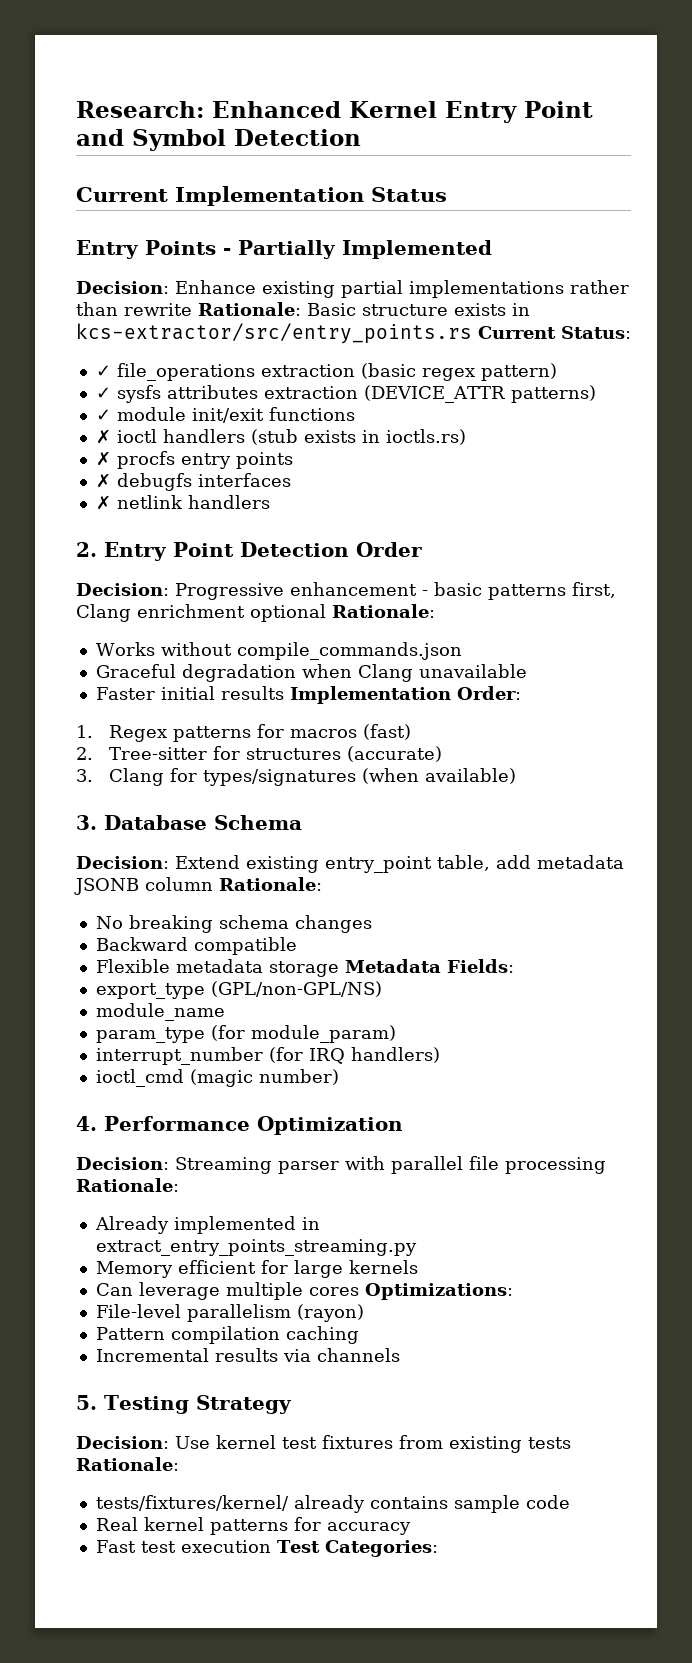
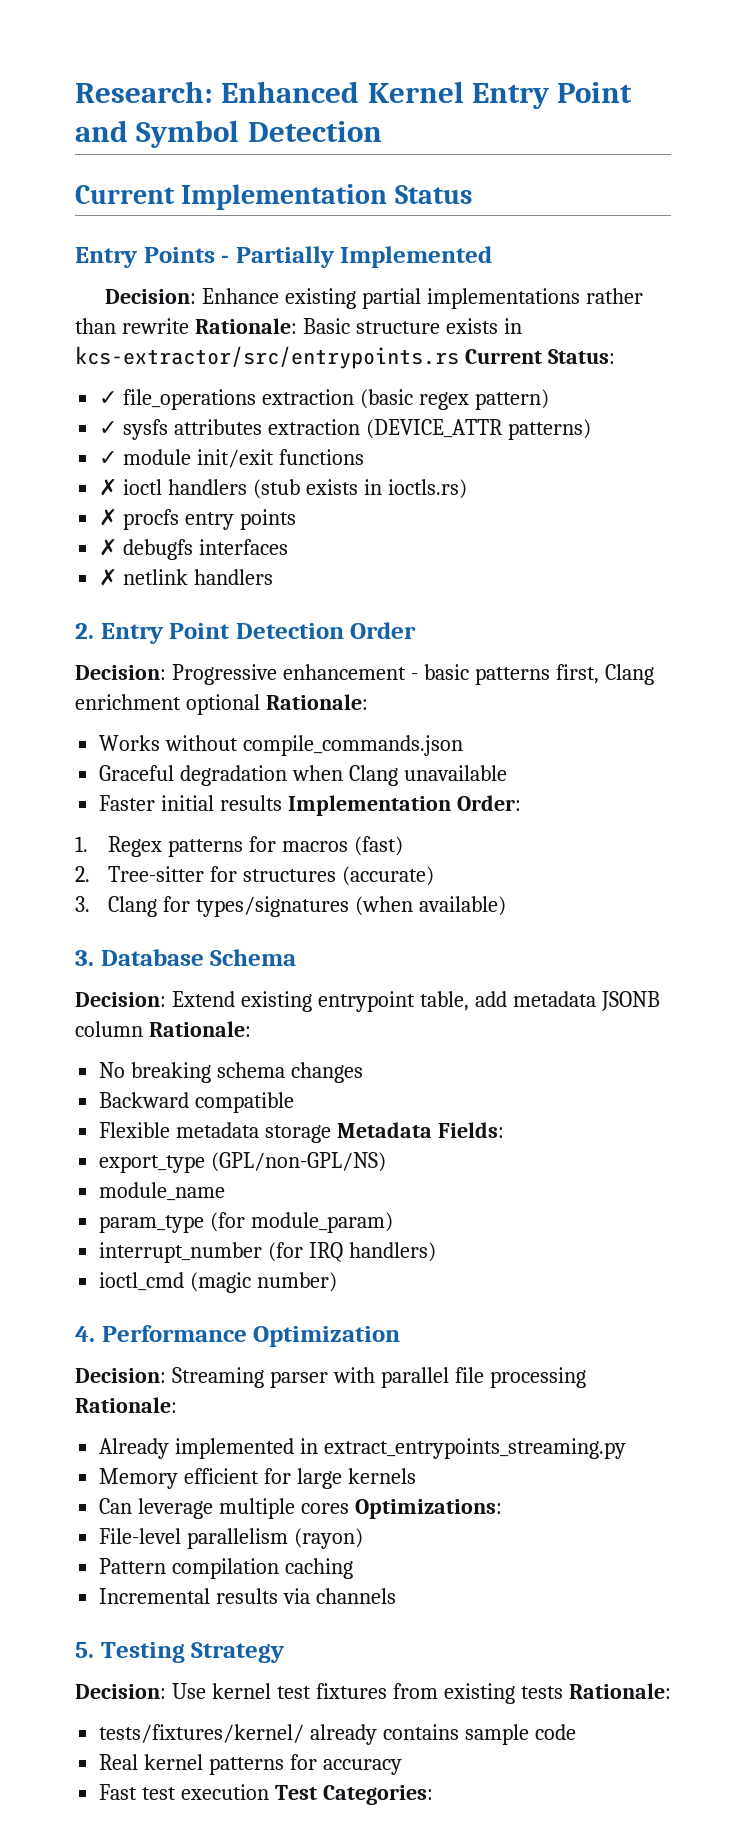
- Decision: Enhance existing partial implementations rather than rewrite Rationale: Basic structure exists in kcs-extractor/src/entry_points.rs Current Status:
+ Decision: Enhance existing partial implementations rather than rewrite Rationale: Basic structure exists in kcs-extractor/src/entrypoints.rs Current Status:
- Decision: Extend existing entry_point table, add metadata JSONB column Rationale:
+ Decision: Extend existing entrypoint table, add metadata JSONB column Rationale:
- Already implemented in extract_entry_points_streaming.py
+ Already implemented in extract_entrypoints_streaming.py

